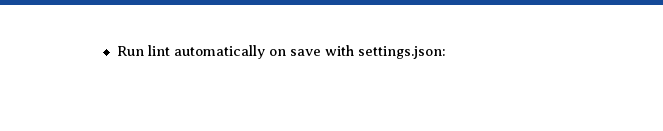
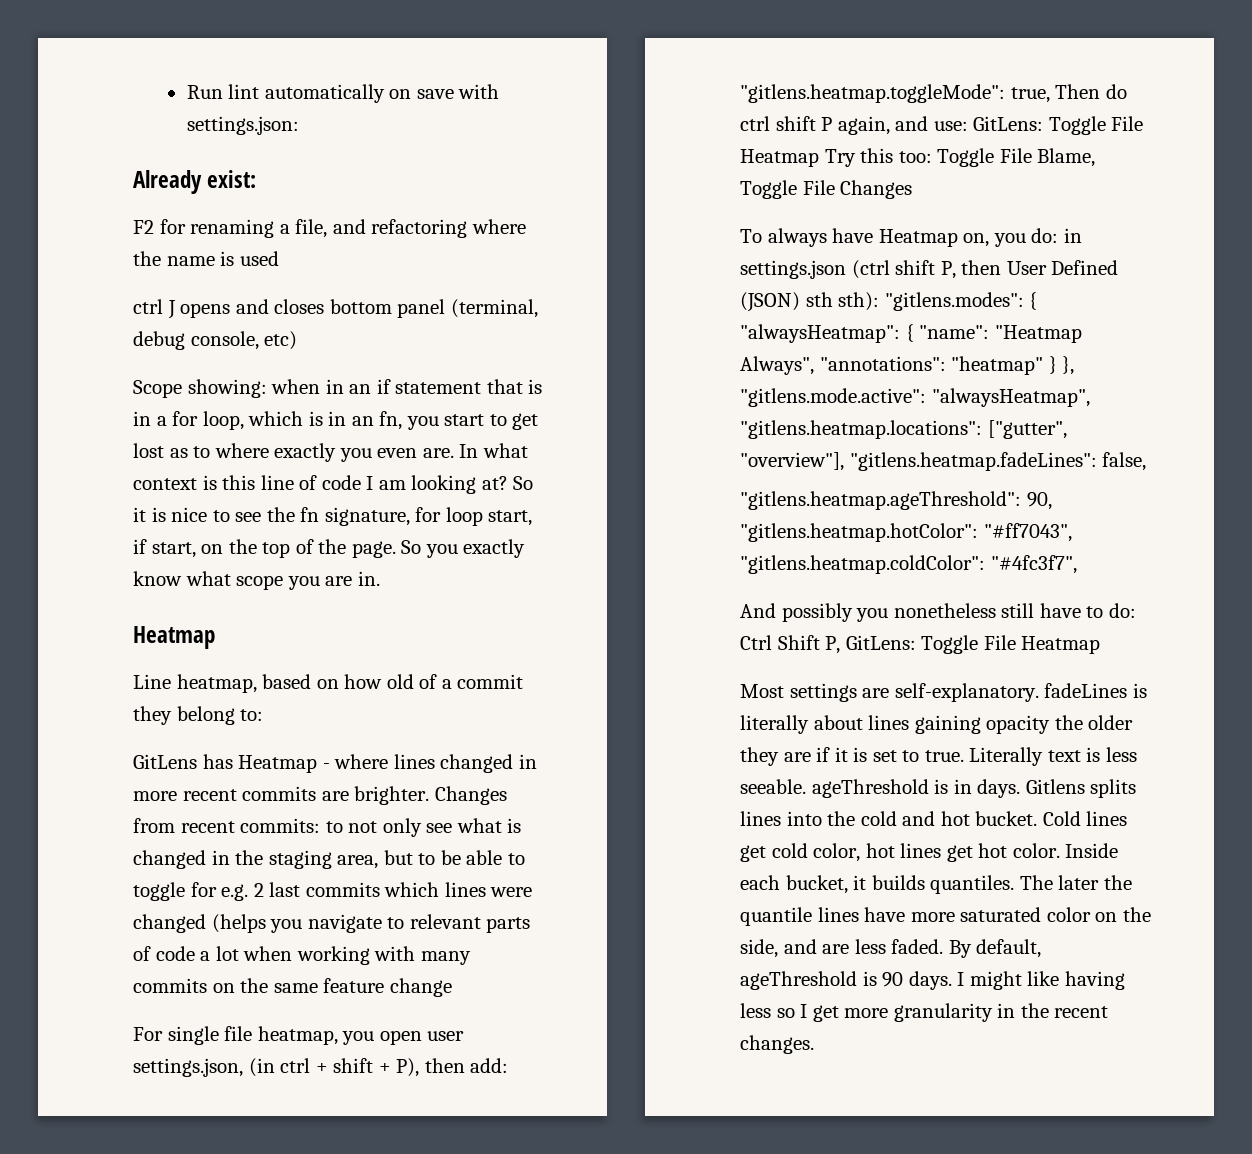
+ Already exist:
+ F2 for renaming a file, and refactoring where the name is used
+ ctrl J opens and closes bottom panel (terminal, debug console, etc)
+ Scope showing: when in an if statement that is in a for loop, which is in an fn, you start to get lost as to where exactly you even are. In what context is this line of code I am looking at? So it is nice to see the fn signature, for loop start, if start, on the top of the page. So you exactly know what scope you are in.
+ Heatmap
+ Line heatmap, based on how old of a commit they belong to:
+ GitLens has Heatmap - where lines changed in more recent commits are brighter. Changes from recent commits: to not only see what is changed in the staging area, but to be able to toggle for e.g. 2 last commits which lines were changed (helps you navigate to relevant parts of code a lot when working with many commits on the same feature change
+ For single file heatmap, you open user settings.json, (in ctrl + shift + P), then add: "gitlens.heatmap.toggleMode": true, Then do ctrl shift P again, and use: GitLens: Toggle File Heatmap Try this too: Toggle File Blame, Toggle File Changes
+ To always have Heatmap on, you do: in settings.json (ctrl shift P, then User Defined (JSON) sth sth): "gitlens.modes": { "alwaysHeatmap": { "name": "Heatmap Always", "annotations": "heatmap" } }, "gitlens.mode.active": "alwaysHeatmap", "gitlens.heatmap.locations": ["gutter", "overview"], "gitlens.heatmap.fadeLines": false,
+ "gitlens.heatmap.ageThreshold": 90, "gitlens.heatmap.hotColor": "#ff7043", "gitlens.heatmap.coldColor": "#4fc3f7",
+ And possibly you nonetheless still have to do: Ctrl Shift P, GitLens: Toggle File Heatmap
+ Most settings are self-explanatory. fadeLines is literally about lines gaining opacity the older they are if it is set to true. Literally text is less seeable. ageThreshold is in days. Gitlens splits lines into the cold and hot bucket. Cold lines get cold color, hot lines get hot color. Inside each bucket, it builds quantiles. The later the quantile lines have more saturated color on the side, and are less faded. By default, ageThreshold is 90 days. I might like having less so I get more granularity in the recent changes.

